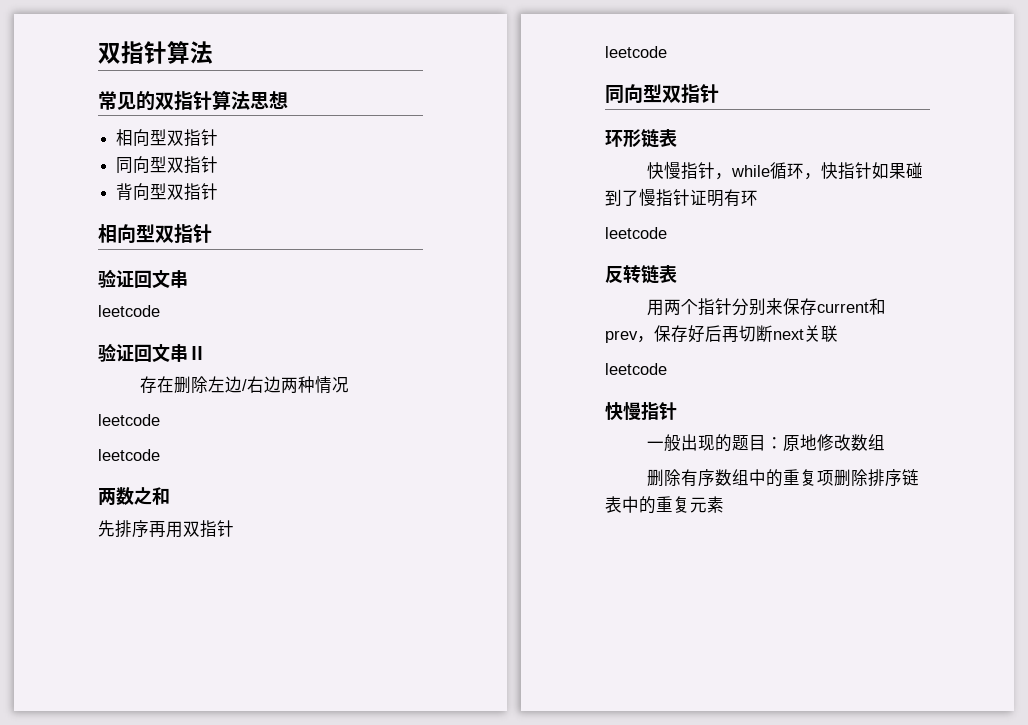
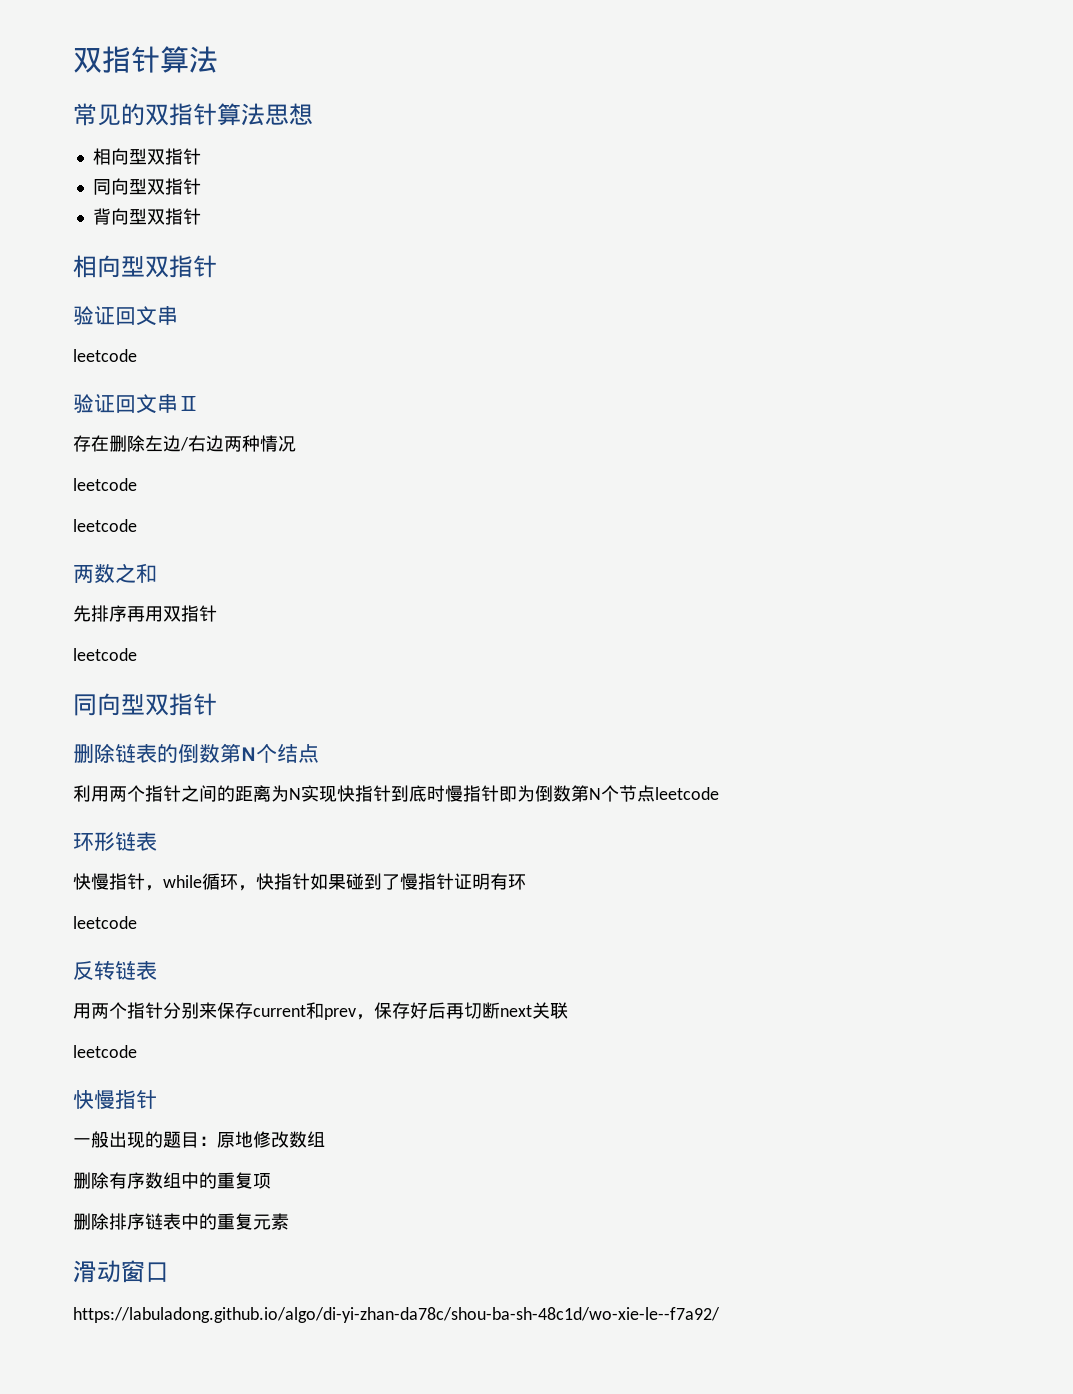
+ 删除链表的倒数第N个结点
+ 利用两个指针之间的距离为N实现快指针到底时慢指针即为倒数第N个节点leetcode
- 删除有序数组中的重复项删除排序链表中的重复元素
+ 删除有序数组中的重复项
+ 删除排序链表中的重复元素
+ 滑动窗口
+ https://labuladong.github.io/algo/di-yi-zhan-da78c/shou-ba-sh-48c1d/wo-xie-le--f7a92/

